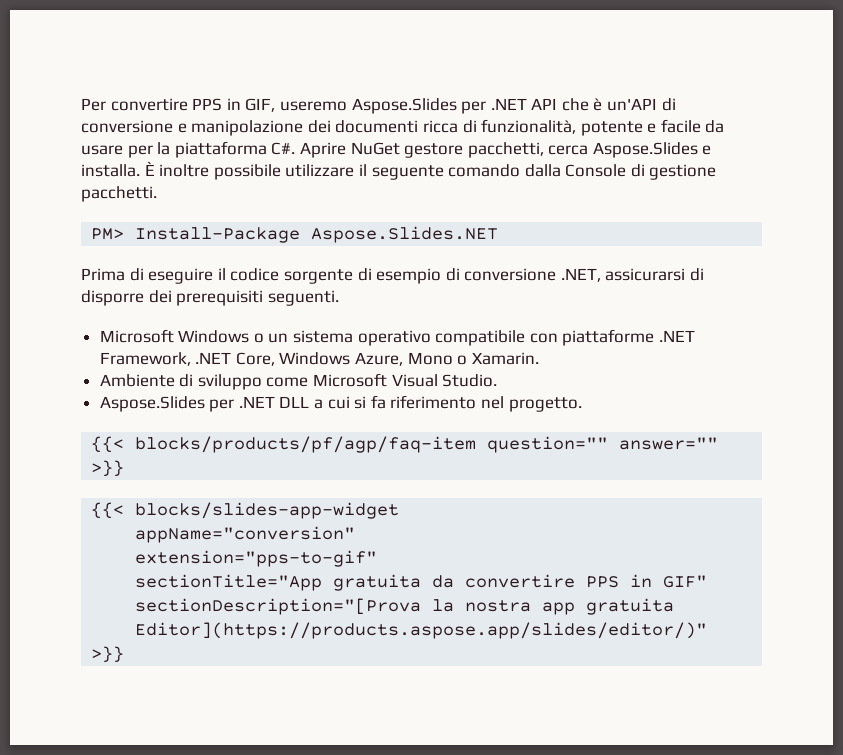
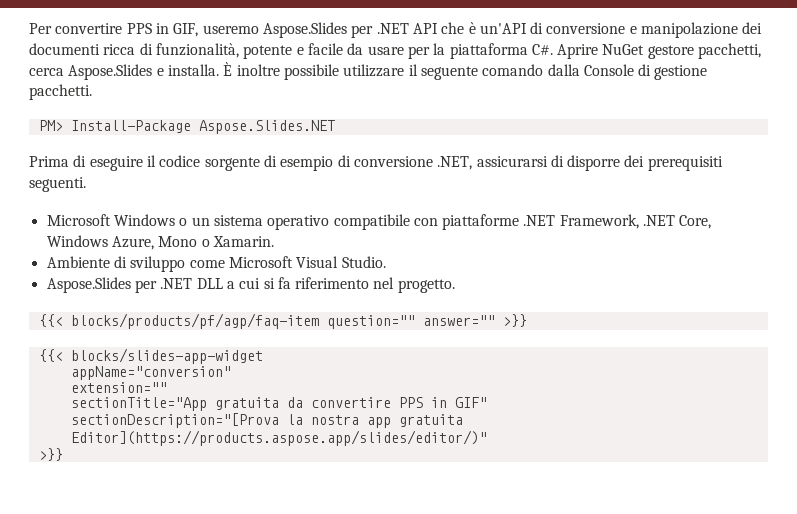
- extension="pps-to-gif"
+ extension=""

